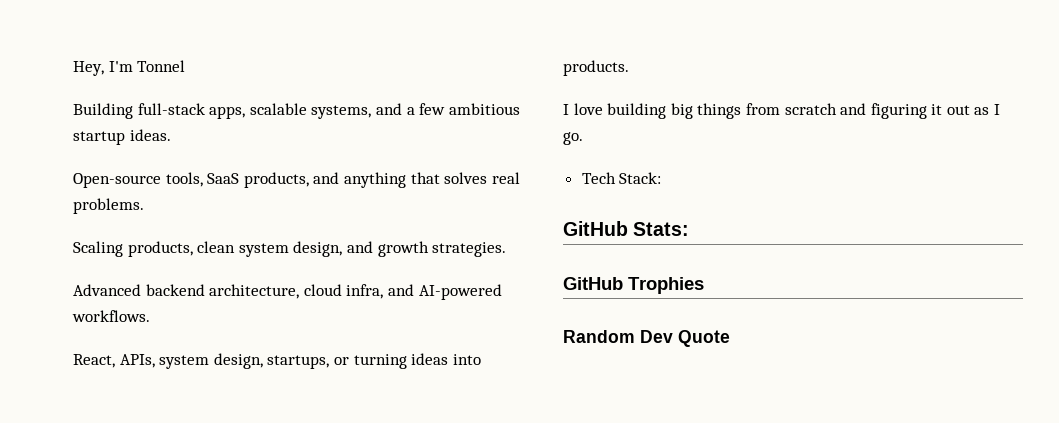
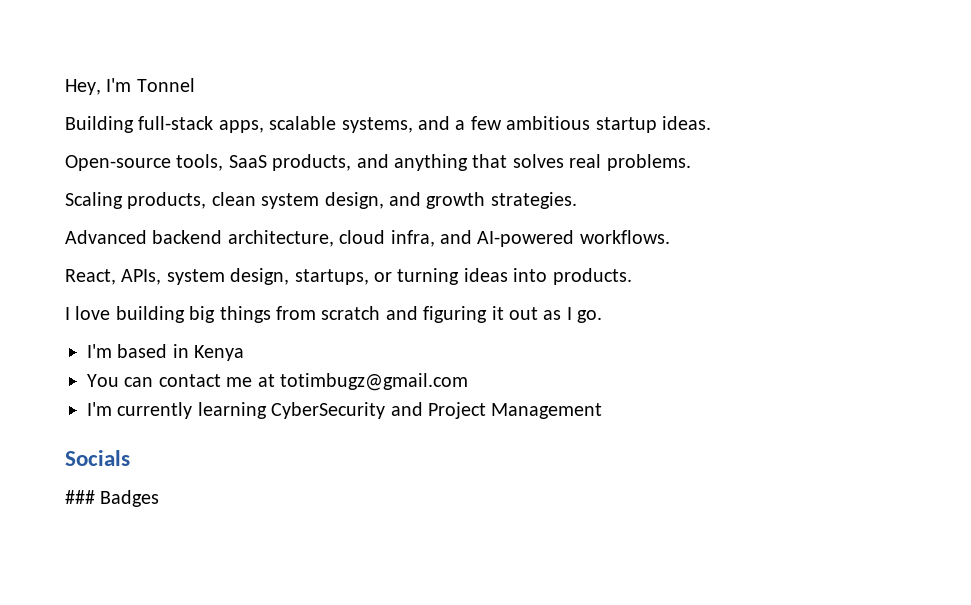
- Tech Stack:
- GitHub Stats:
- GitHub Trophies
- Random Dev Quote
+ I'm based in Kenya
+ You can contact me at totimbugz@gmail.com
+ I'm currently learning CyberSecurity and Project Management
+ Socials
+ ### Badges

